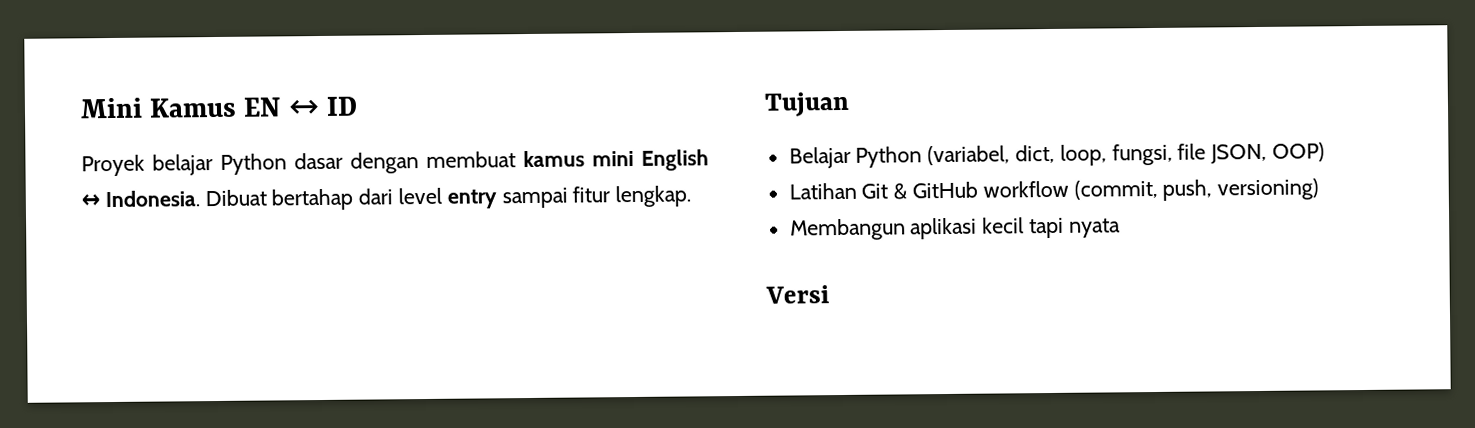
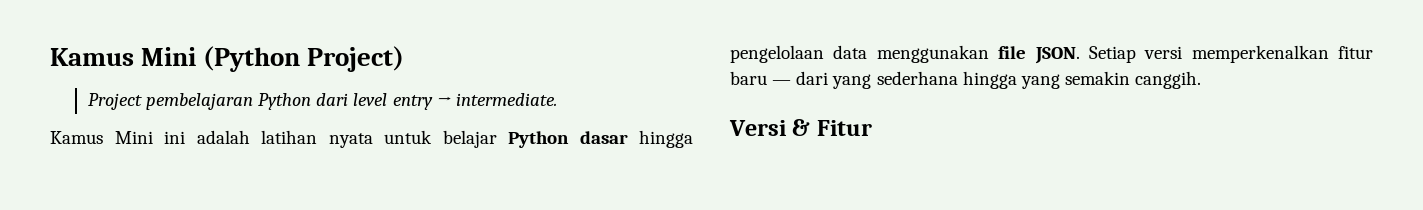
- Mini Kamus EN ↔ ID
- Proyek belajar Python dasar dengan membuat kamus mini English ↔ Indonesia. Dibuat bertahap dari level entry sampai fitur lengkap.
- Tujuan
- Belajar Python (variabel, dict, loop, fungsi, file JSON, OOP)
- Latihan Git & GitHub workflow (commit, push, versioning)
- Membangun aplikasi kecil tapi nyata
+ Kamus Mini (Python Project)
+ Project pembelajaran Python dari level entry → intermediate.
+ Kamus Mini ini adalah latihan nyata untuk belajar Python dasar hingga pengelolaan data menggunakan file JSON. Setiap versi memperkenalkan fitur baru — dari yang sederhana hingga yang semakin canggih.
- Versi
+ Versi & Fitur

